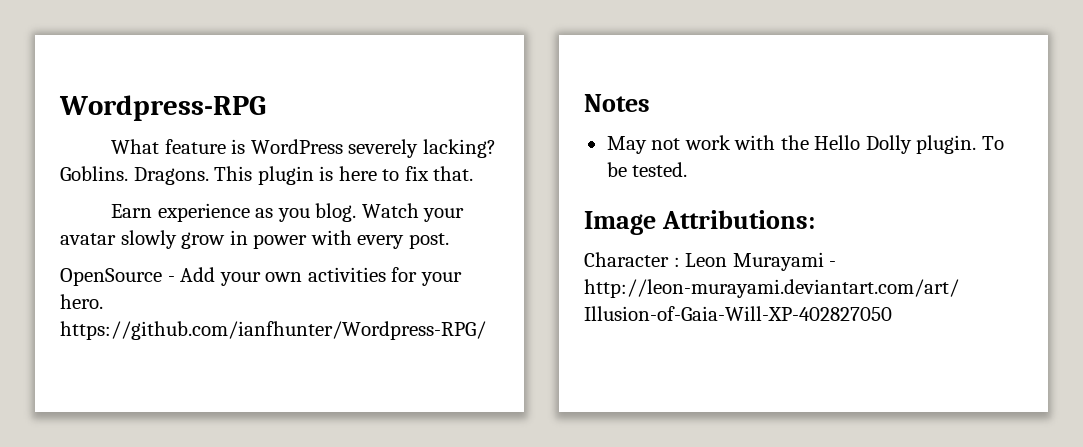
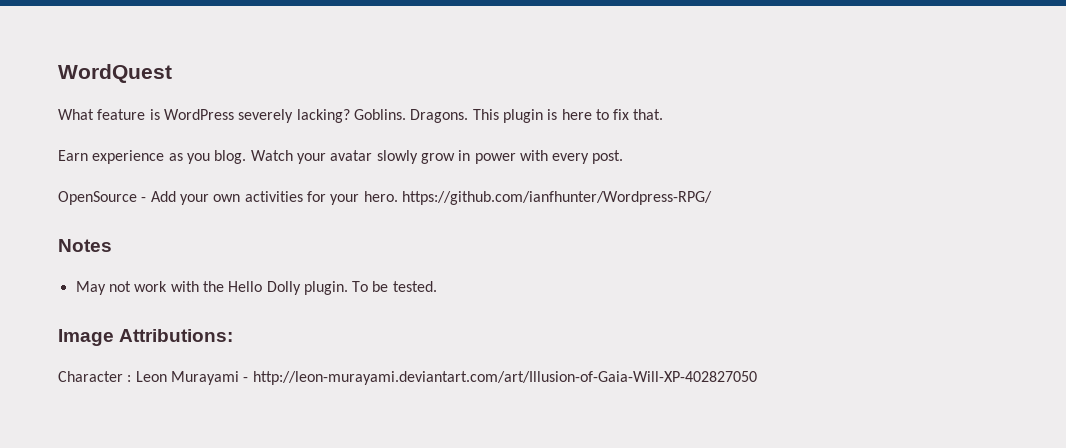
- Wordpress-RPG
+ WordQuest

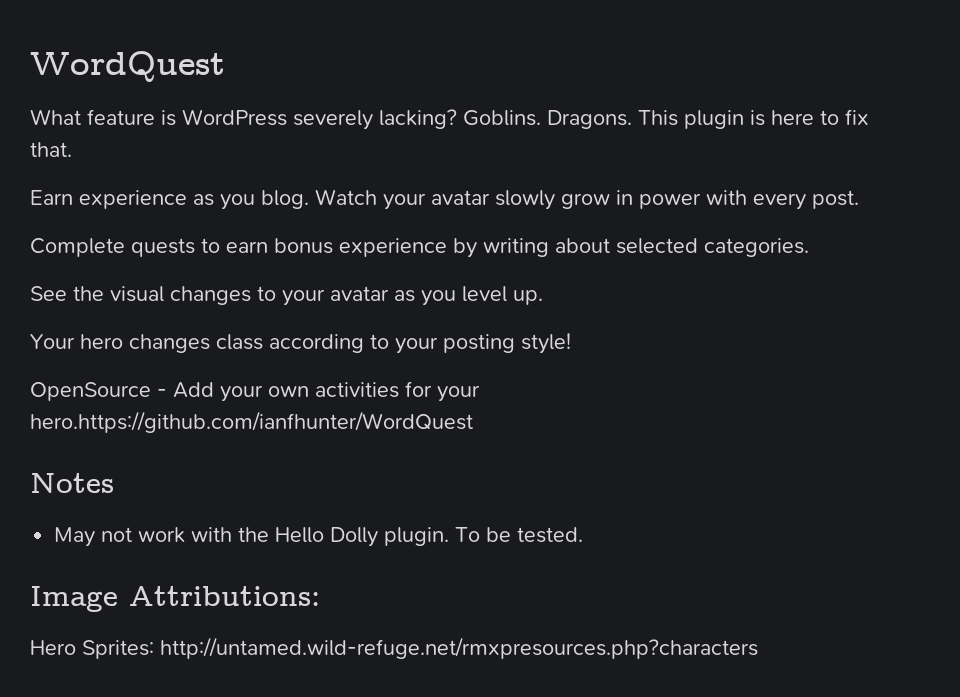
+ Complete quests to earn bonus experience by writing about selected categories.
+ See the visual changes to your avatar as you level up.
+ Your hero changes class according to your posting style!
- OpenSource - Add your own activities for your hero. https://github.com/ianfhunter/Wordpress-RPG/
+ OpenSource - Add your own activities for your hero.https://github.com/ianfhunter/WordQuest
- Character : Leon Murayami - http://leon-murayami.deviantart.com/art/Illusion-of-Gaia-Will-XP-402827050
+ Hero Sprites: http://untamed.wild-refuge.net/rmxpresources.php?characters

